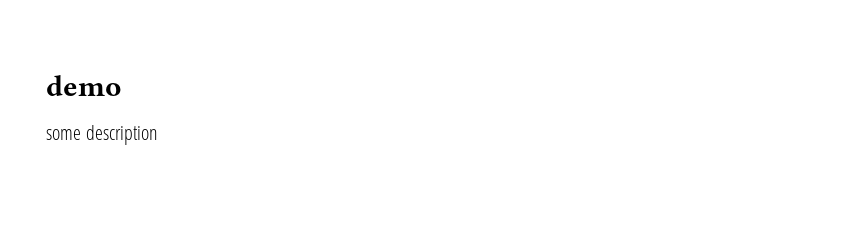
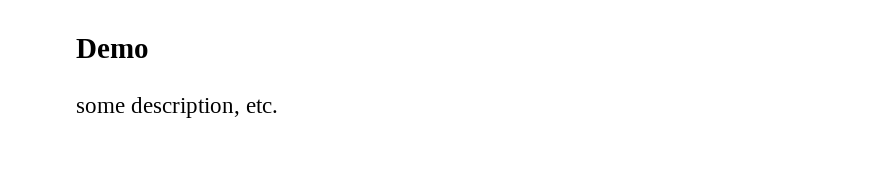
- demo
+ Demo
- some description
+ some description, etc.

